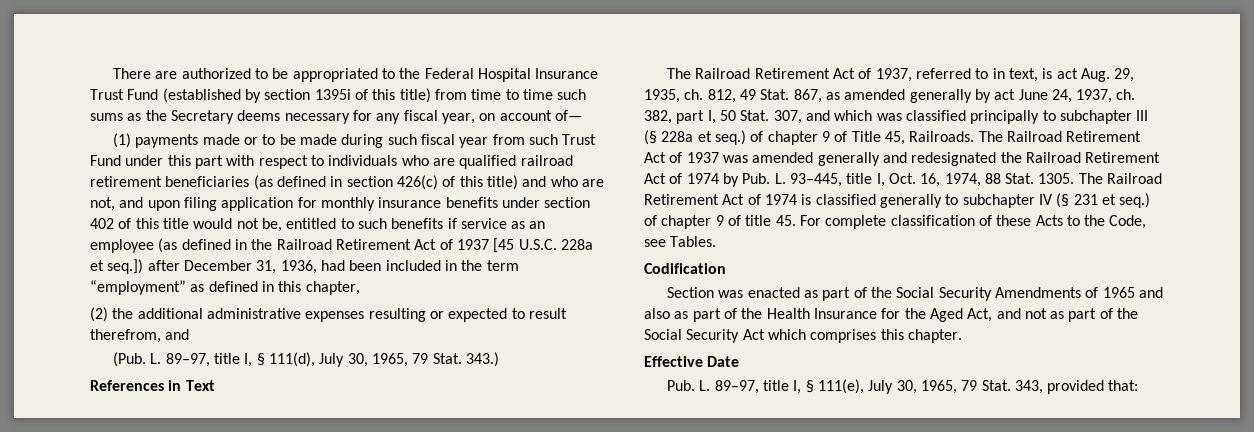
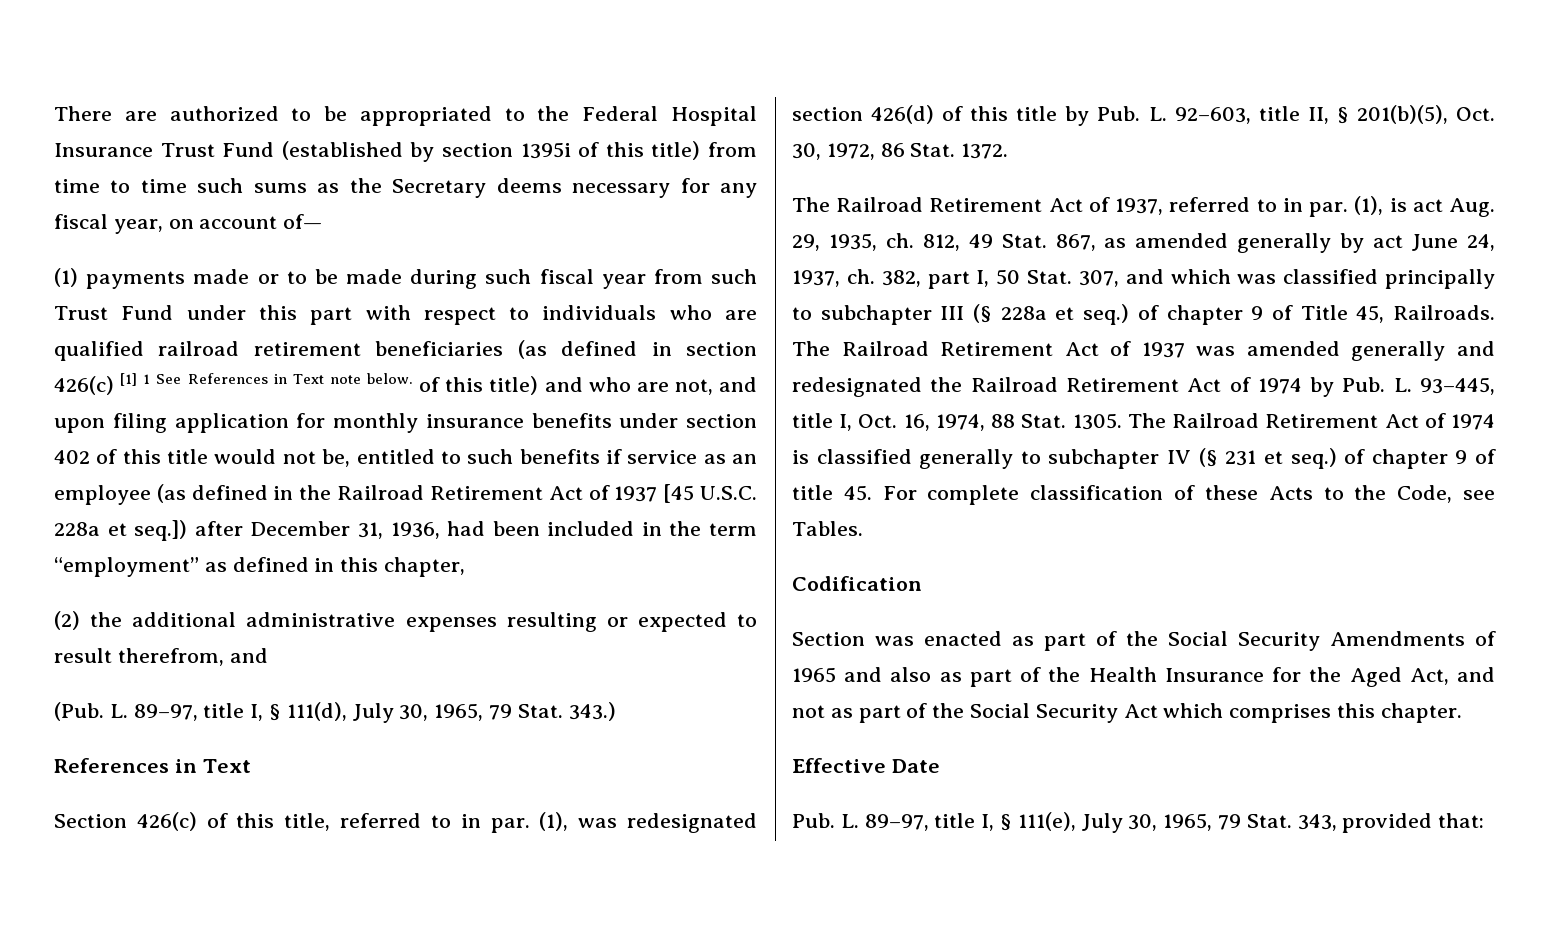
- (1) payments made or to be made during such fiscal year from such Trust Fund under this part with respect to individuals who are qualified railroad retirement beneficiaries (as defined in section 426(c) of this title) and who are not, and upon filing application for monthly insurance benefits under section 402 of this title would not be, entitled to such benefits if service as an employee (as defined in the Railroad Retirement Act of 1937 [45 U.S.C. 228a et seq.]) after December 31, 1936, had been included in the term “employment” as defined in this chapter,
+ (1) payments made or to be made during such fiscal year from such Trust Fund under this part with respect to individuals who are qualified railroad retirement beneficiaries (as defined in section 426(c) [1] 1 See References in Text note below. of this title) and who are not, and upon filing application for monthly insurance benefits under section 402 of this title would not be, entitled to such benefits if service as an employee (as defined in the Railroad Retirement Act of 1937 [45 U.S.C. 228a et seq.]) after December 31, 1936, had been included in the term “employment” as defined in this chapter,
+ Section 426(c) of this title, referred to in par. (1), was redesignated section 426(d) of this title by Pub. L. 92–603, title II, § 201(b)(5), Oct. 30, 1972, 86 Stat. 1372.
- The Railroad Retirement Act of 1937, referred to in text, is act Aug. 29, 1935, ch. 812, 49 Stat.
+ The Railroad Retirement Act of 1937, referred to in par. (1), is act Aug. 29, 1935, ch. 812, 49 Stat.

